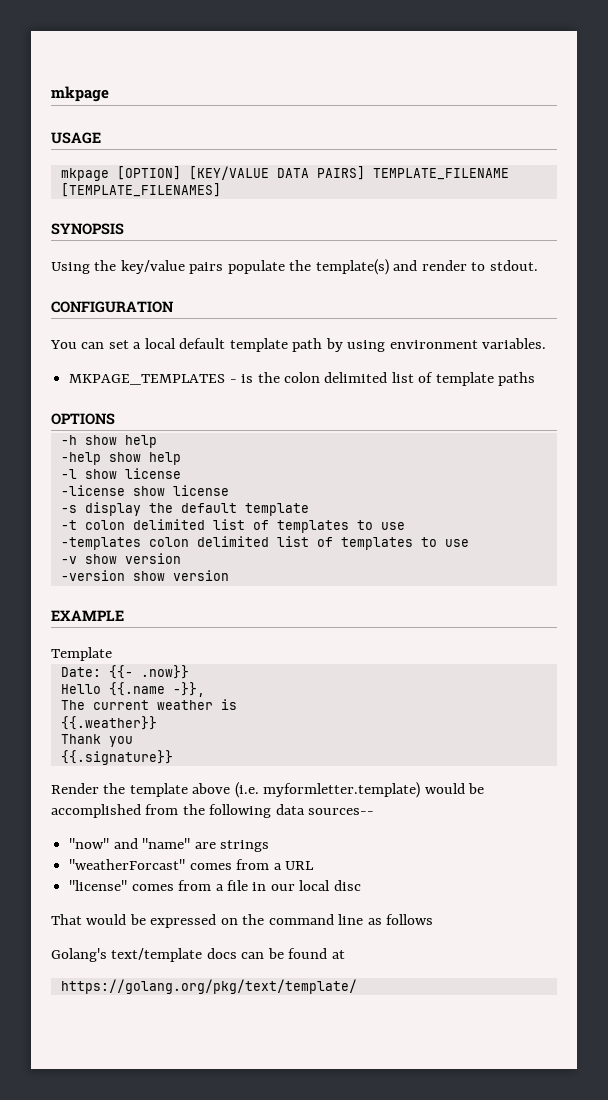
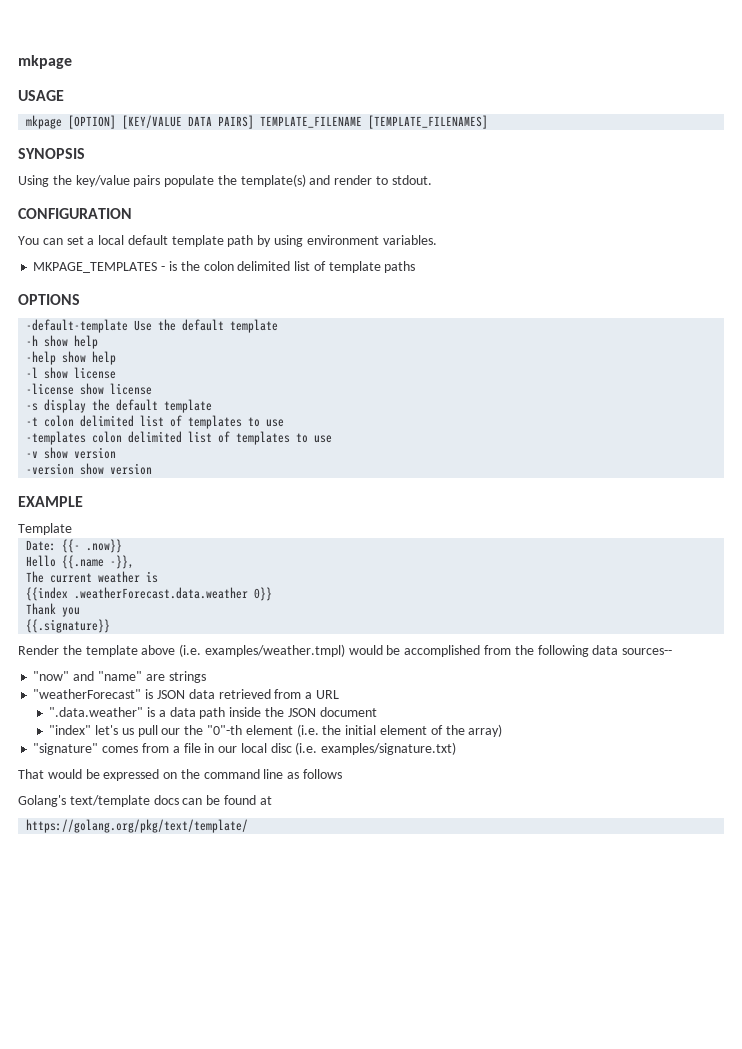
+ -default-template Use the default template
- {{.weather}}
+ {{index .weatherForecast.data.weather 0}}
- Render the template above (i.e. myformletter.template) would be accomplished from the following data sources--
+ Render the template above (i.e. examples/weather.tmpl) would be accomplished from the following data sources--
- "weatherForcast" comes from a URL
- "license" comes from a file in our local disc
+ "weatherForecast" is JSON data retrieved from a URL
+ ".data.weather" is a data path inside the JSON document
+ "index" let's us pull our the "0"-th element (i.e. the initial element of the array)
+ "signature" comes from a file in our local disc (i.e. examples/signature.txt)

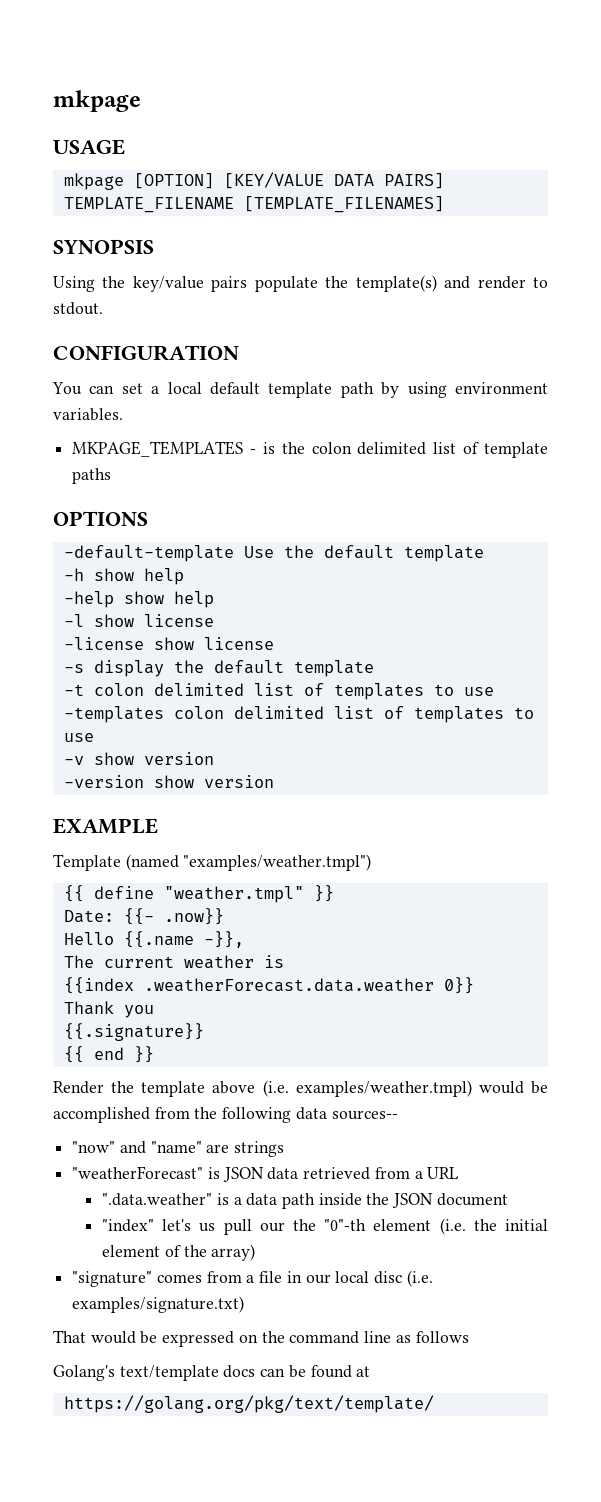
- Template
+ Template (named "examples/weather.tmpl")
+ {{ define "weather.tmpl" }}
+ {{ end }}

